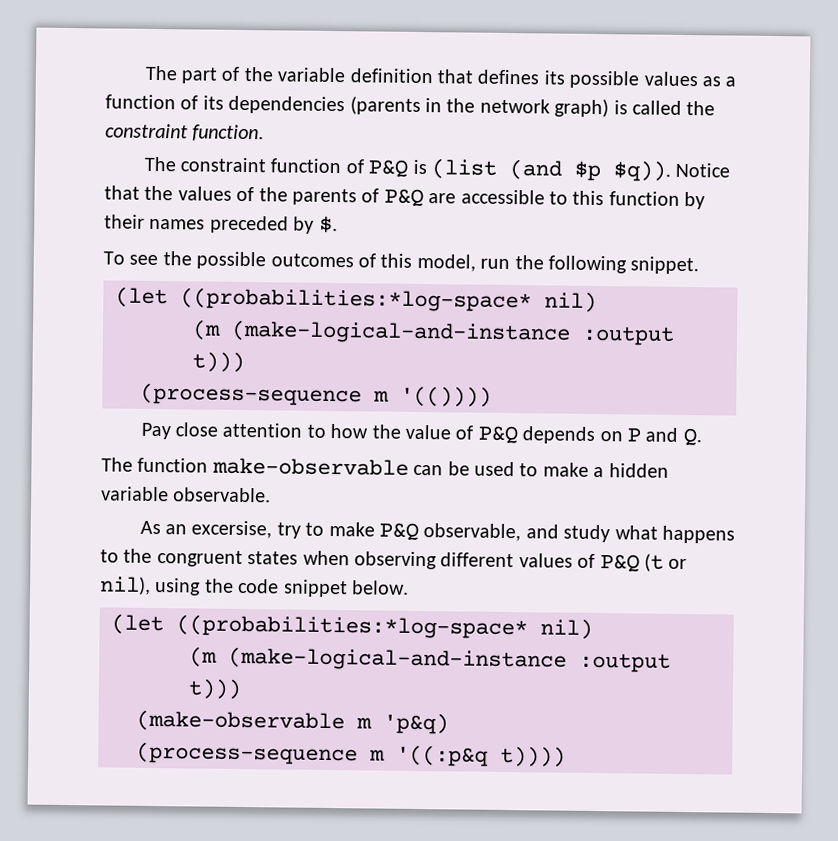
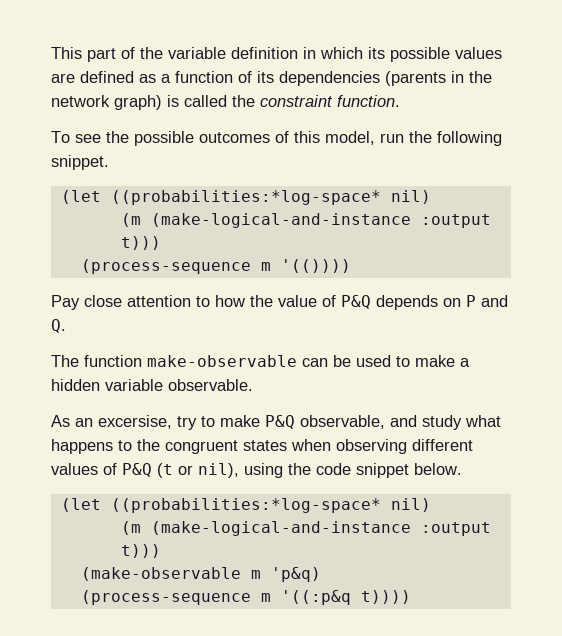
- The part of the variable definition that defines its possible values as a function of its dependencies (parents in the network graph) is called the constraint function.
+ This part of the variable definition in which its possible values are defined as a function of its dependencies (parents in the network graph) is called the constraint function.
- The constraint function of P&Q is (list (and $p $q)). Notice that the values of the parents of P&Q are accessible to this function by their names preceded by $.

